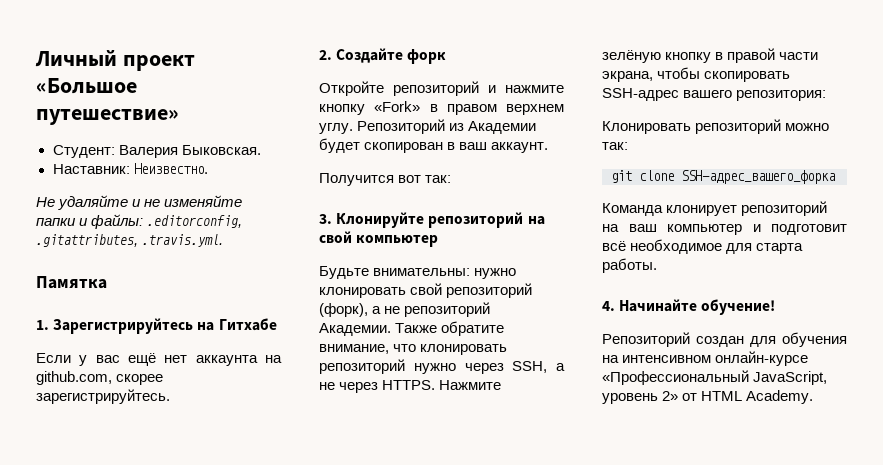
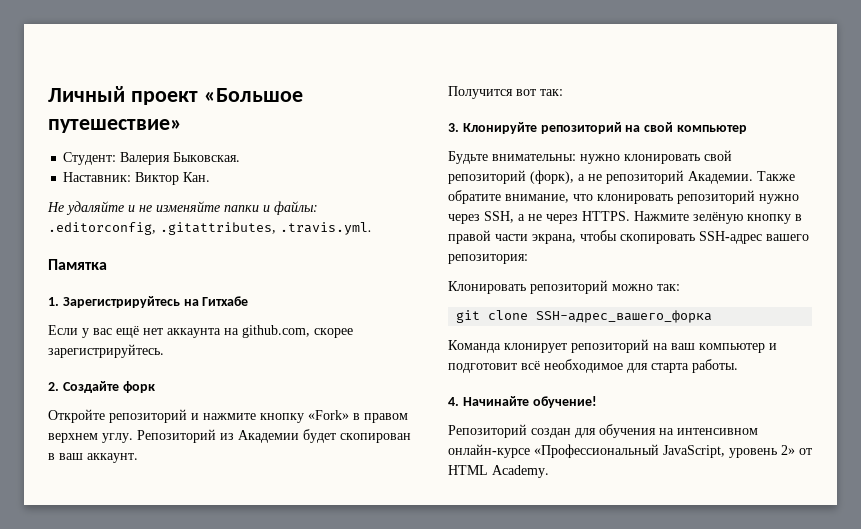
- Наставник: Неизвестно.
+ Наставник: Виктор Кан.

